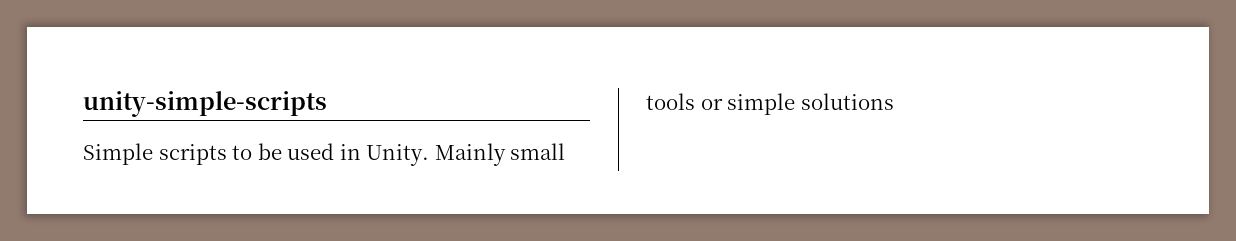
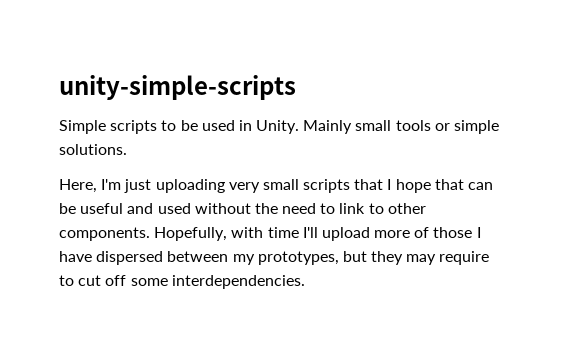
- Mainly small tools or simple solutions
+ Mainly small tools or simple solutions.
+ Here, I'm just uploading very small scripts that I hope that can be useful and used without the need to link to other components. Hopefully, with time I'll upload more of those I have dispersed between my prototypes, but they may require to cut off some interdependencies.

